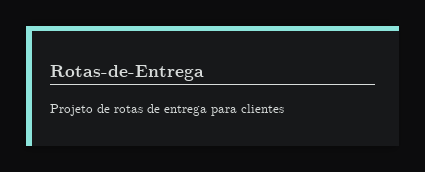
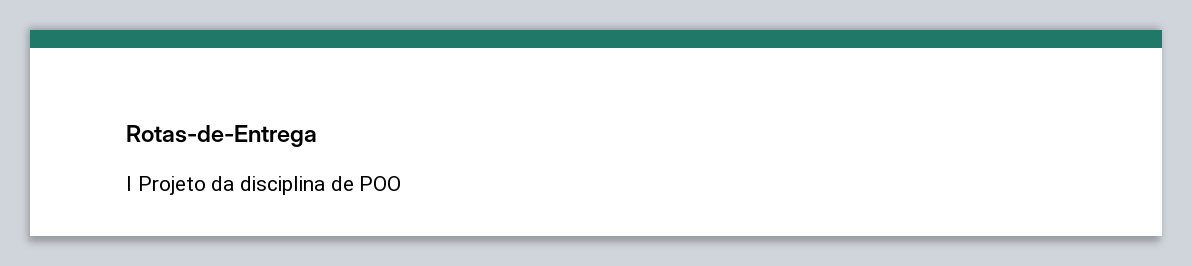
- Projeto de rotas de entrega para clientes
+ I Projeto da disciplina de POO

